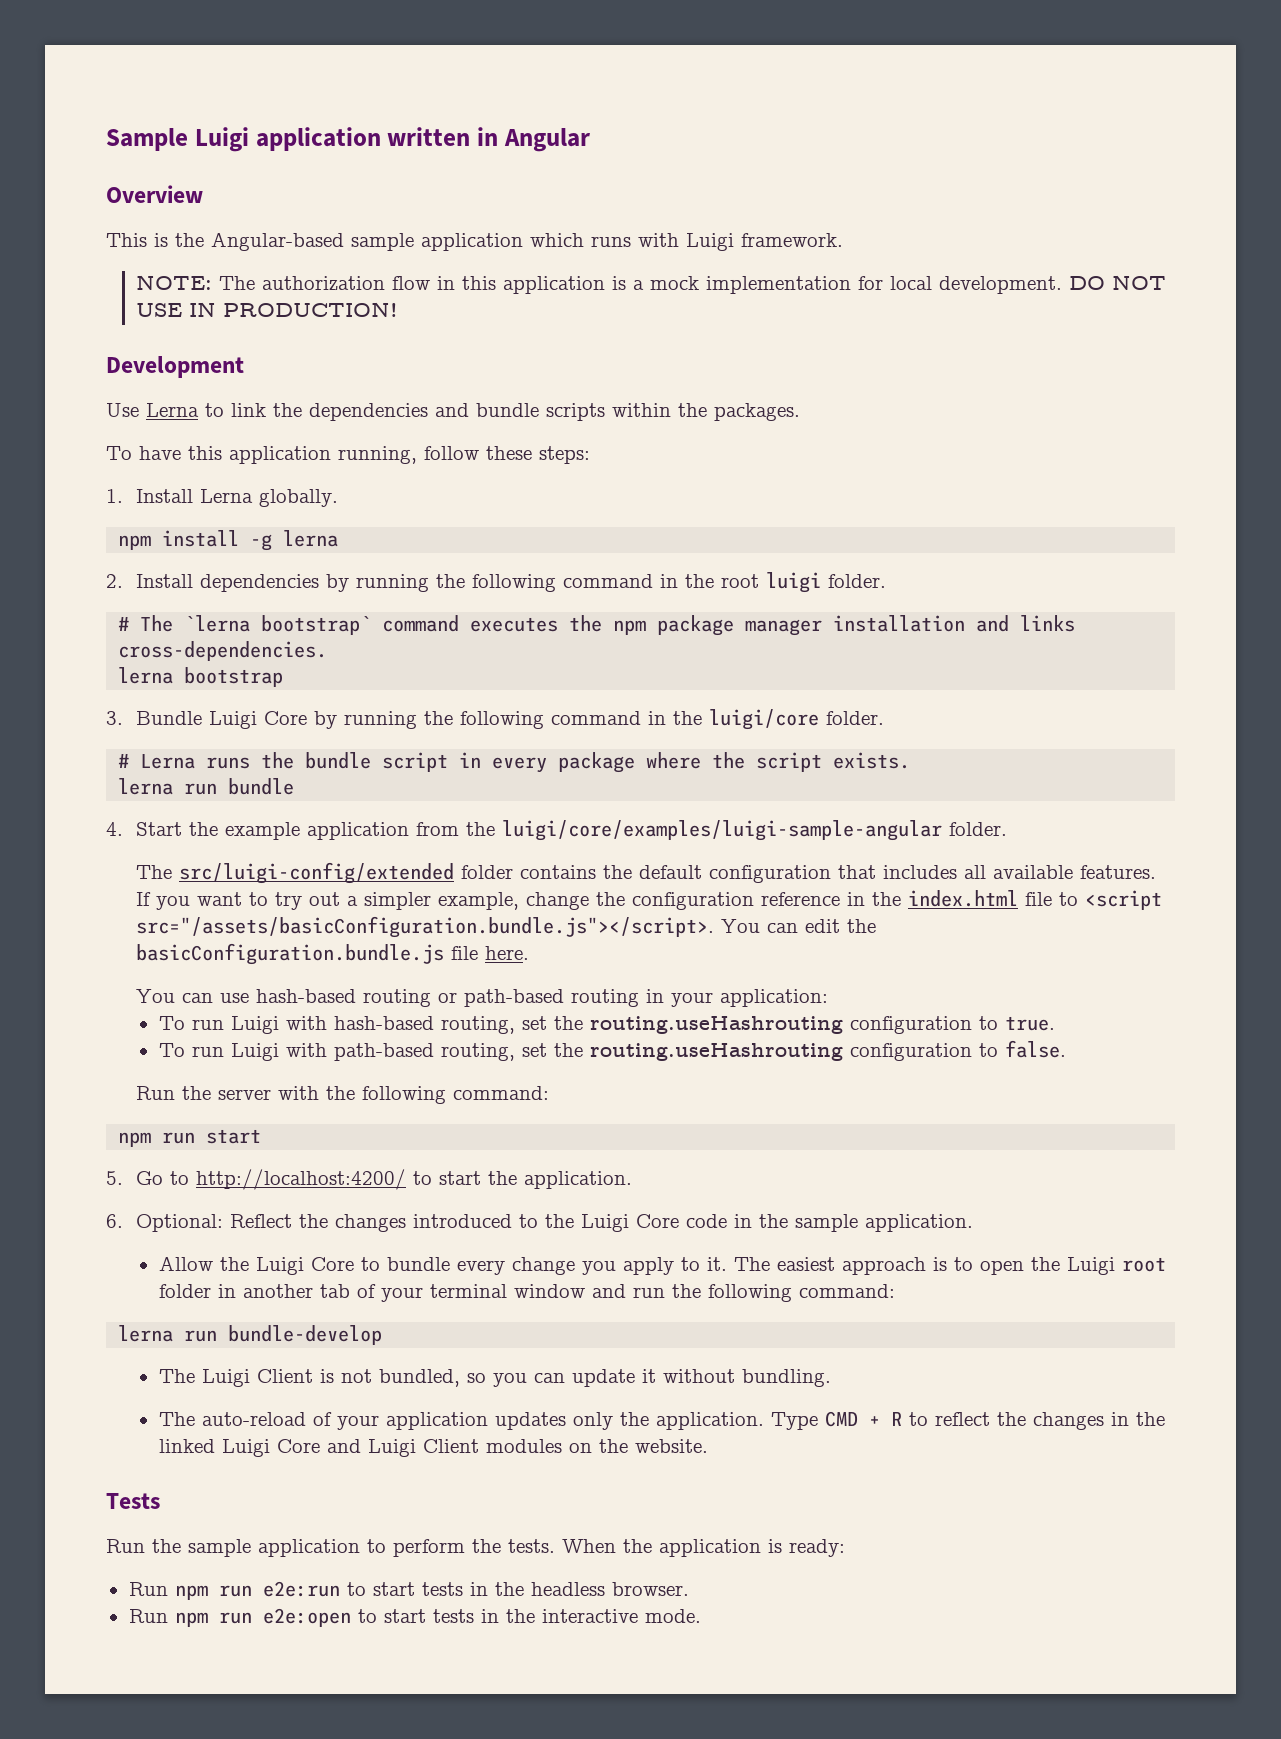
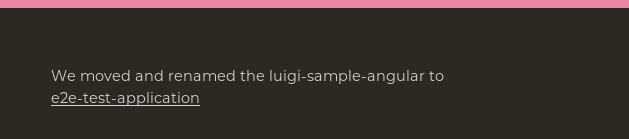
- Sample Luigi application written in Angular
- Overview
- This is the Angular-based sample application which runs with Luigi framework.
- NOTE: The authorization flow in this application is a mock implementation for local development. DO NOT USE IN PRODUCTION!
- Development
- Use Lerna to link the dependencies and bundle scripts within the packages.
- To have this application running, follow these steps:
- 1. Install Lerna globally.
- npm install -g lerna
- 2. Install dependencies by running the following command in the root luigi folder.
- # The `lerna bootstrap` command executes the npm package manager installation and links cross-dependencies.
- lerna bootstrap
- 3. Bundle Luigi Core by running the following command in the luigi/core folder.
- # Lerna runs the bundle script in every package where the script exists.
- lerna run bundle
- 4. Start the example application from the luigi/core/examples/luigi-sample-angular folder.
- The src/luigi-config/extended folder contains the default configuration that includes all available features. If you want to try out a simpler example, change the configuration reference in the index.html file to <script src="/assets/basicConfiguration.bundle.js"></script>. You can edit the basicConfiguration.bundle.js file here.
- You can use hash-based routing or path-based routing in your application:
- To run Luigi with hash-based routing, set the routing.useHashrouting configuration to true.
- To run Luigi with path-based routing, set the routing.useHashrouting configuration to false.
- Run the server with the following command:
- npm run start
- 5. Go to http://localhost:4200/ to start the application.
- 6. Optional: Reflect the changes introduced to the Luigi Core code in the sample application.
- Allow the Luigi Core to bundle every change you apply to it. The easiest approach is to open the Luigi root folder in another tab of your terminal window and run the following command:
- lerna run bundle-develop
- The Luigi Client is not bundled, so you can update it without bundling.
- The auto-reload of your application updates only the application. Type CMD + R to reflect the changes in the linked Luigi Core and Luigi Client modules on the website.
- Tests
- Run the sample application to perform the tests. When the application is ready:
- Run npm run e2e:run to start tests in the headless browser.
- Run npm run e2e:open to start tests in the interactive mode.
+ We moved and renamed the luigi-sample-angular to e2e-test-application

